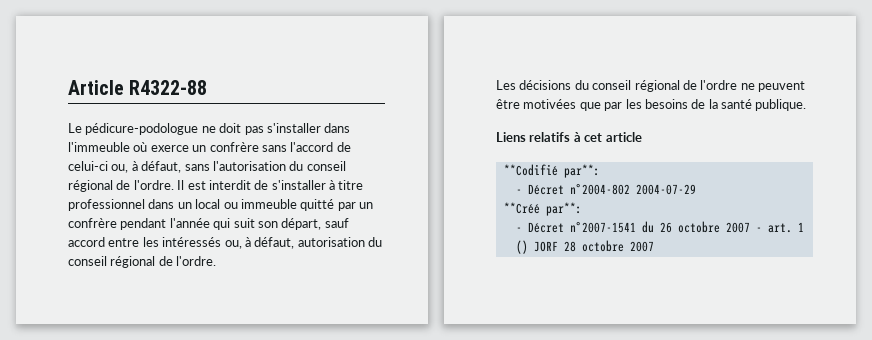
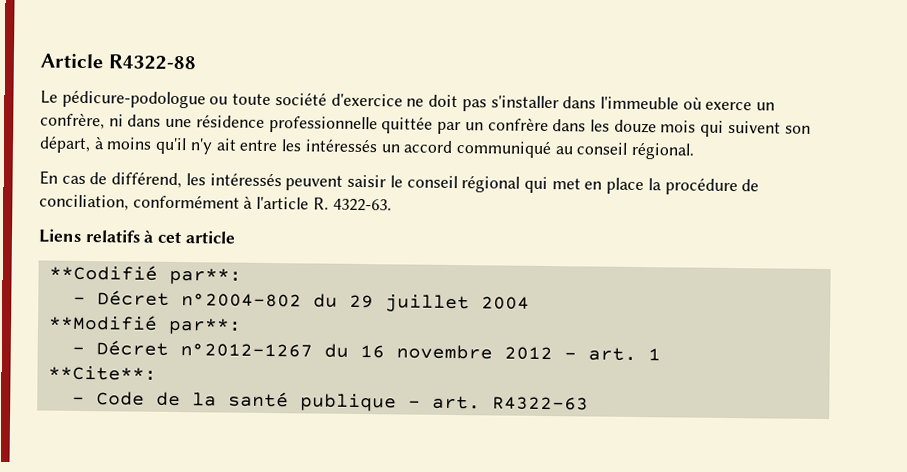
- Le pédicure-podologue ne doit pas s'installer dans l'immeuble où exerce un confrère sans l'accord de celui-ci ou, à défaut, sans l'autorisation du conseil régional de l'ordre. Il est interdit de s'installer à titre professionnel dans un local ou immeuble quitté par un confrère pendant l'année qui suit son départ, sauf accord entre les intéressés ou, à défaut, autorisation du conseil régional de l'ordre.
- Les décisions du conseil régional de l'ordre ne peuvent être motivées que par les besoins de la santé publique.
+ Le pédicure-podologue ou toute société d'exercice ne doit pas s'installer dans l'immeuble où exerce un confrère, ni dans une résidence professionnelle quittée par un confrère dans les douze mois qui suivent son départ, à moins qu'il n'y ait entre les intéressés un accord communiqué au conseil régional.
+ En cas de différend, les intéressés peuvent saisir le conseil régional qui met en place la procédure de conciliation, conformément à l'article R. 4322-63.
- - Décret n°2004-802 2004-07-29
- **Créé par**:
- - Décret n°2007-1541 du 26 octobre 2007 - art. 1 () JORF 28 octobre 2007
+ - Décret n°2004-802 du 29 juillet 2004
+ **Modifié par**:
+ - Décret n°2012-1267 du 16 novembre 2012 - art. 1
+ **Cite**:
+ - Code de la santé publique - art. R4322-63

